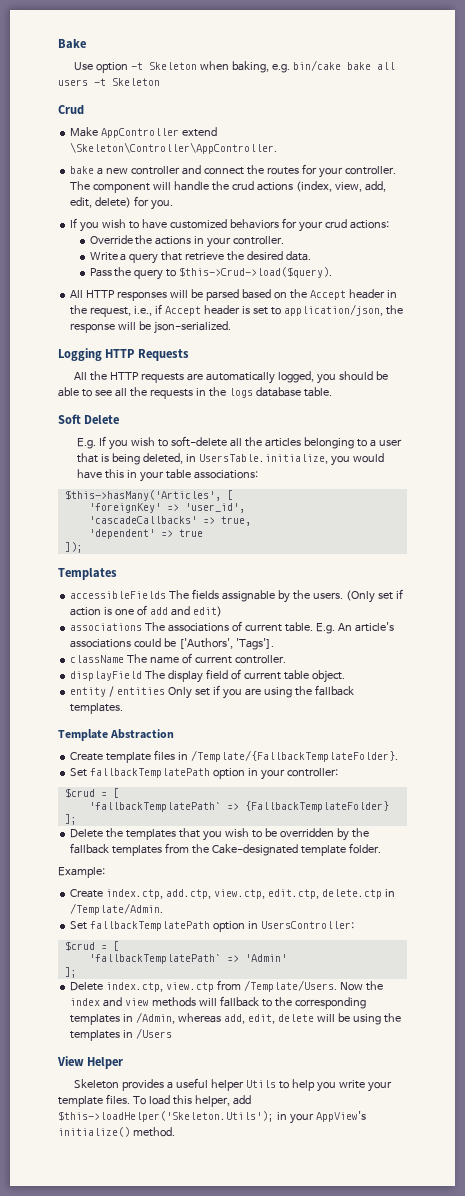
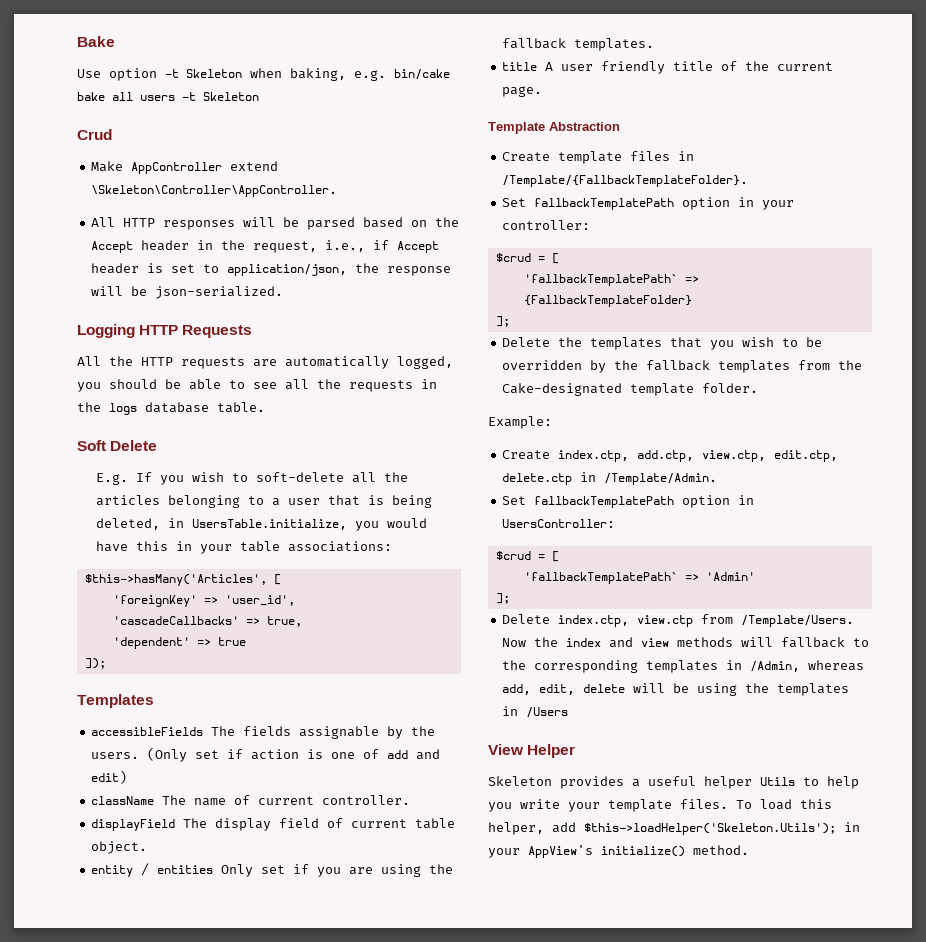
- bake a new controller and connect the routes for your controller. The component will handle the crud actions (index, view, add, edit, delete) for you.
- If you wish to have customized behaviors for your crud actions:
- Override the actions in your controller.
- Write a query that retrieve the desired data.
- Pass the query to $this->Crud->load($query).
- associations The associations of current table. E.g. An article's associations could be ['Authors', 'Tags'].
+ title A user friendly title of the current page.

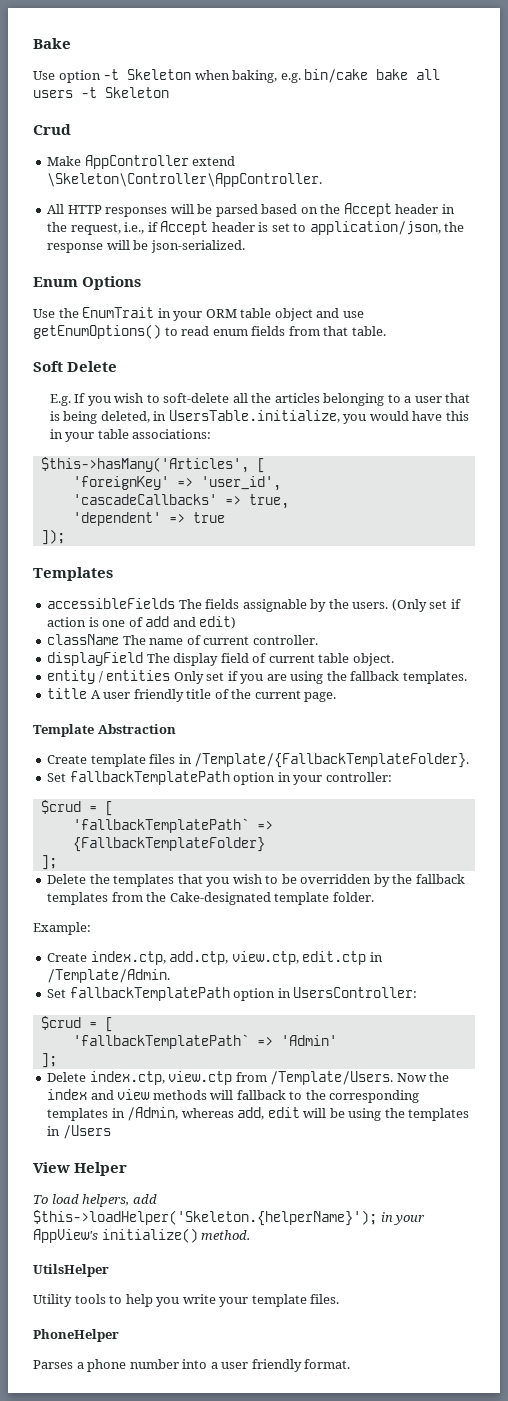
- Logging HTTP Requests
- All the HTTP requests are automatically logged, you should be able to see all the requests in the logs database table.
+ Enum Options
+ Use the EnumTrait in your ORM table object and use getEnumOptions() to read enum fields from that table.
- Create index.ctp, add.ctp, view.ctp, edit.ctp, delete.ctp in /Template/Admin.
+ Create index.ctp, add.ctp, view.ctp, edit.ctp in /Template/Admin.
- Now the index and view methods will fallback to the corresponding templates in /Admin, whereas add, edit, delete will be using the templates in /Users
+ Now the index and view methods will fallback to the corresponding templates in /Admin, whereas add, edit will be using the templates in /Users
- Skeleton provides a useful helper Utils to help you write your template files. To load this helper, add $this->loadHelper('Skeleton.Utils'); in your AppView's initialize() method.
+ To load helpers, add $this->loadHelper('Skeleton.{helperName}'); in your AppView's initialize() method.
+ UtilsHelper
+ Utility tools to help you write your template files.
+ PhoneHelper
+ Parses a phone number into a user friendly format.

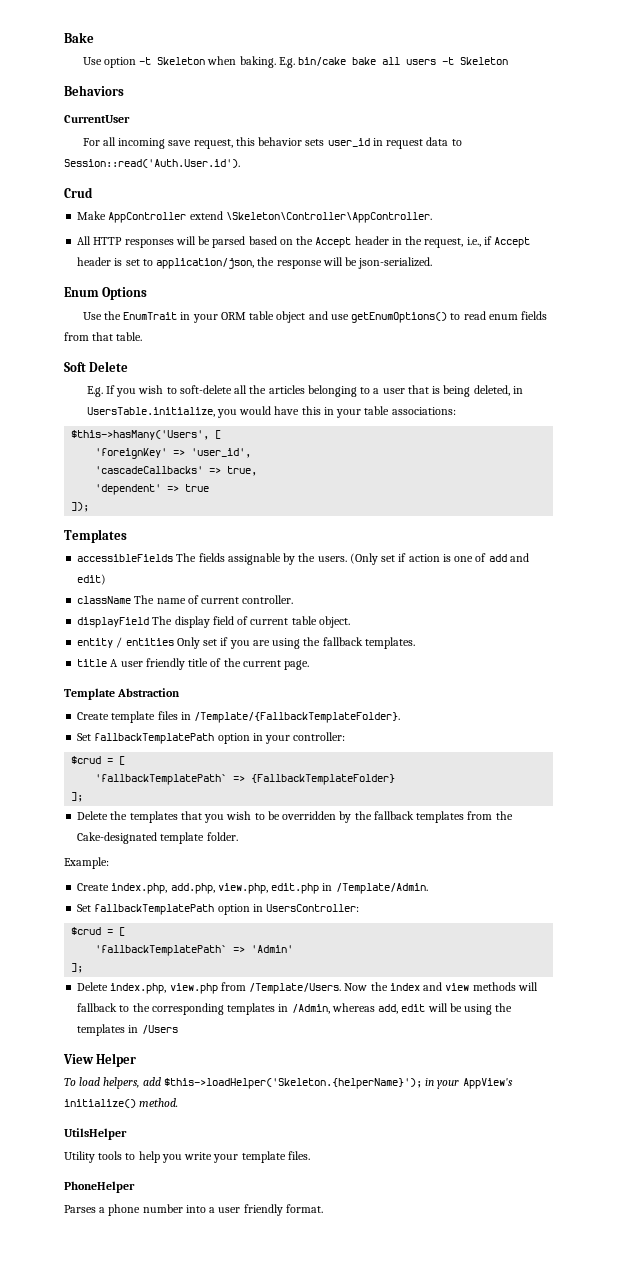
- Use option -t Skeleton when baking, e.g. bin/cake bake all users -t Skeleton
+ Use option -t Skeleton when baking. E.g. bin/cake bake all users -t Skeleton
+ Behaviors
+ CurrentUser
+ For all incoming save request, this behavior sets user_id in request data to Session::read('Auth.User.id').
- $this->hasMany('Articles', [
+ $this->hasMany('Users', [
- Create index.ctp, add.ctp, view.ctp, edit.ctp in /Template/Admin.
+ Create index.php, add.php, view.php, edit.php in /Template/Admin.
- Delete index.ctp, view.ctp from /Template/Users.
+ Delete index.php, view.php from /Template/Users.

